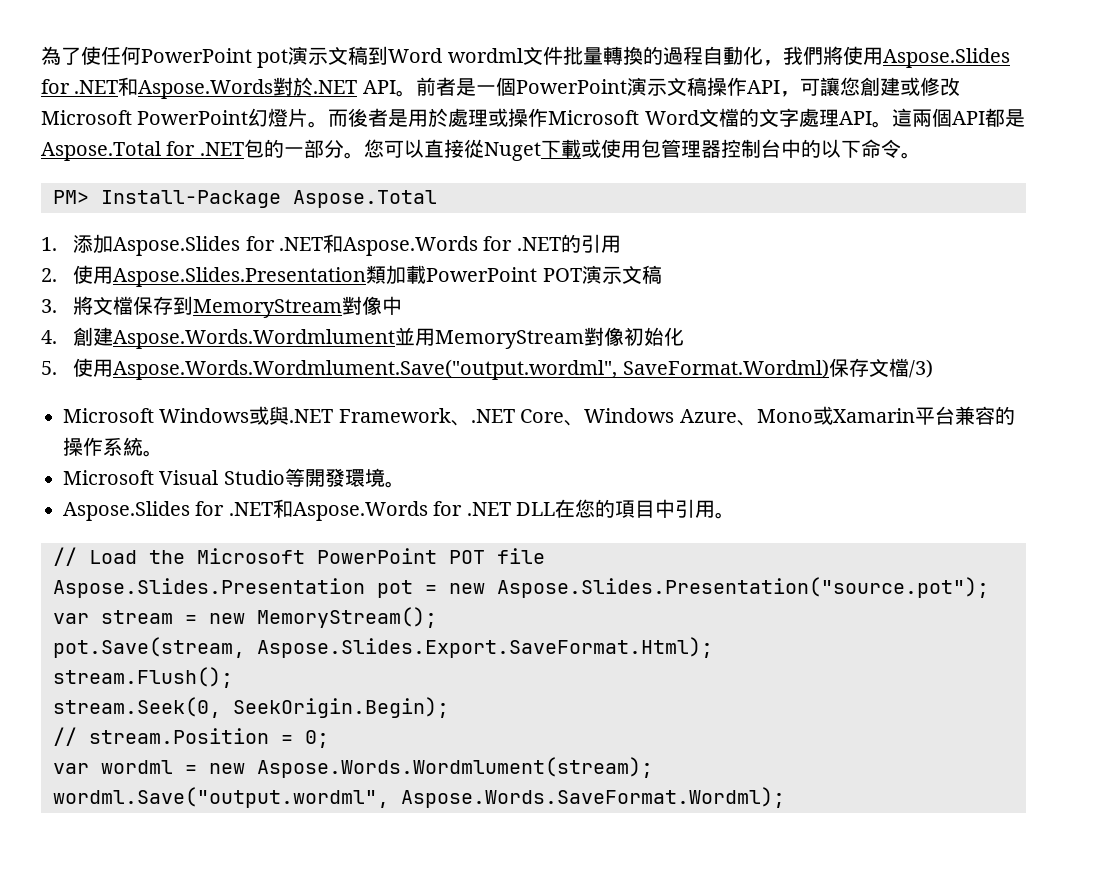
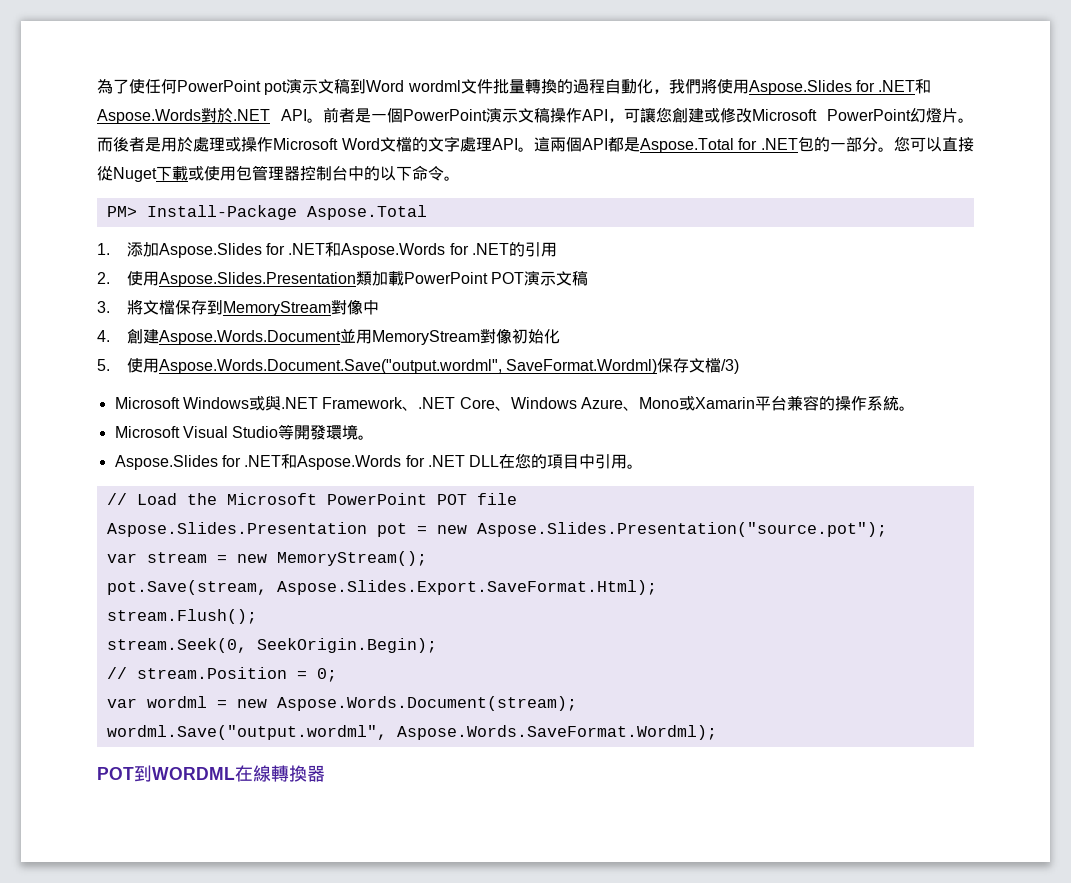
- 4.創建Aspose.Words.Wordmlument並用MemoryStream對像初始化
+ 4.創建Aspose.Words.Document並用MemoryStream對像初始化
- 5.使用Aspose.Words.Wordmlument.Save("output.wordml", SaveFormat.Wordml)保存文檔/3)
+ 5.使用Aspose.Words.Document.Save("output.wordml", SaveFormat.Wordml)保存文檔/3)
- var wordml = new Aspose.Words.Wordmlument(stream);
+ var wordml = new Aspose.Words.Document(stream);
+ POT到WORDML在線轉換器

